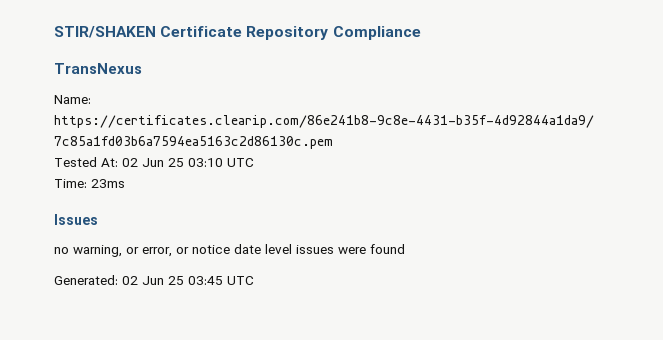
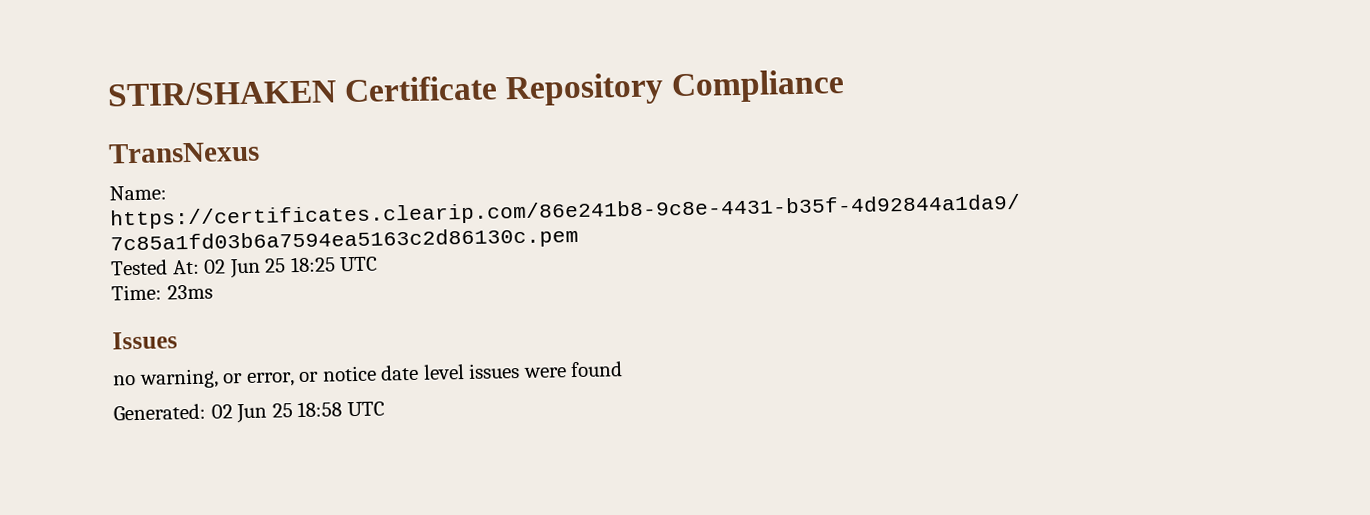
- Tested At: 02 Jun 25 03:10 UTC
+ Tested At: 02 Jun 25 18:25 UTC
- Generated: 02 Jun 25 03:45 UTC
+ Generated: 02 Jun 25 18:58 UTC

